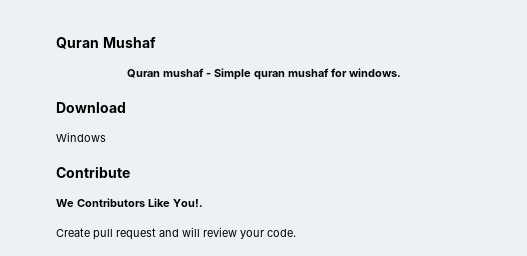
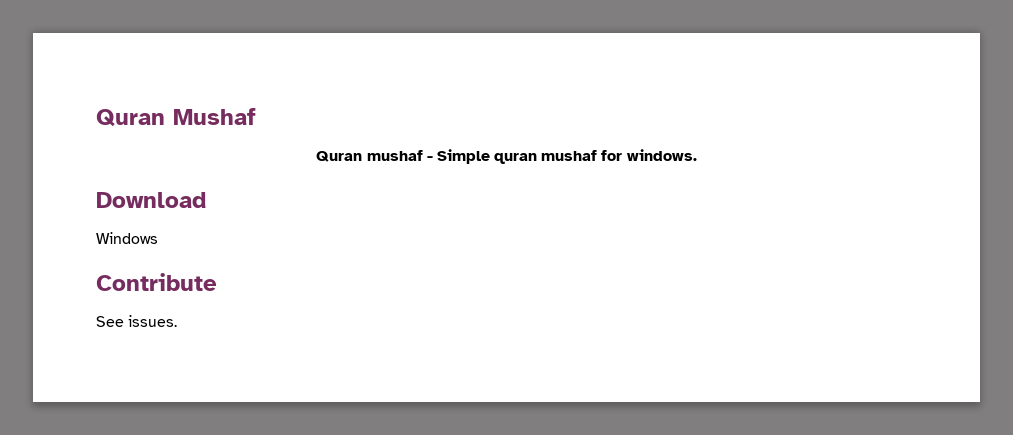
- We Contributors Like You!.
- Create pull request and will review your code.
+ See issues.

